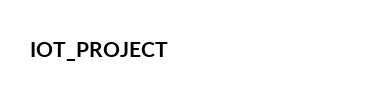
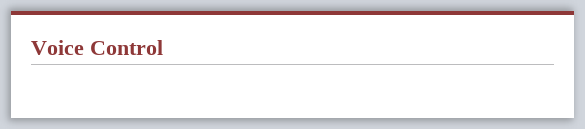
- IOT_PROJECT
+ Voice Control

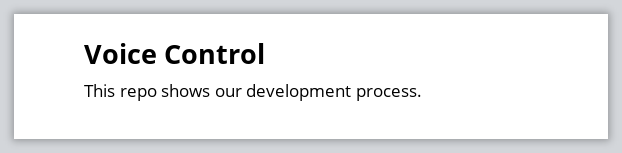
+ This repo shows our development process.

